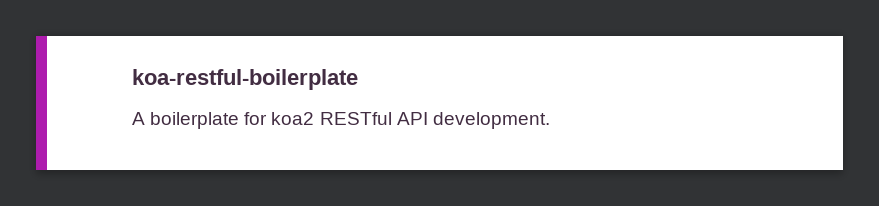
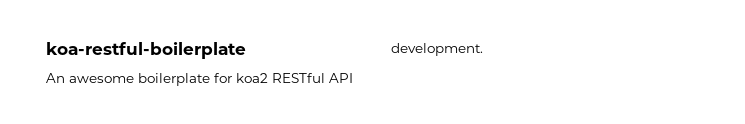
- A boilerplate for koa2 RESTful API development.
+ An awesome boilerplate for koa2 RESTful API development.

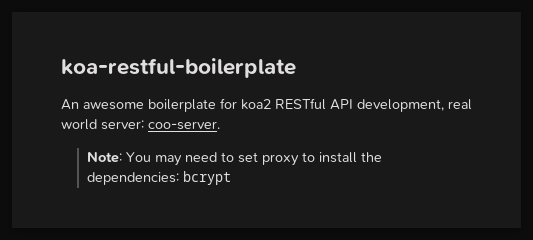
- An awesome boilerplate for koa2 RESTful API development.
+ An awesome boilerplate for koa2 RESTful API development, real world server: coo-server.
+ Note: You may need to set proxy to install the dependencies: bcrypt

